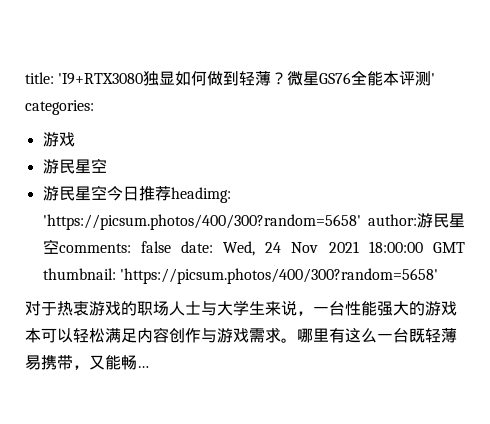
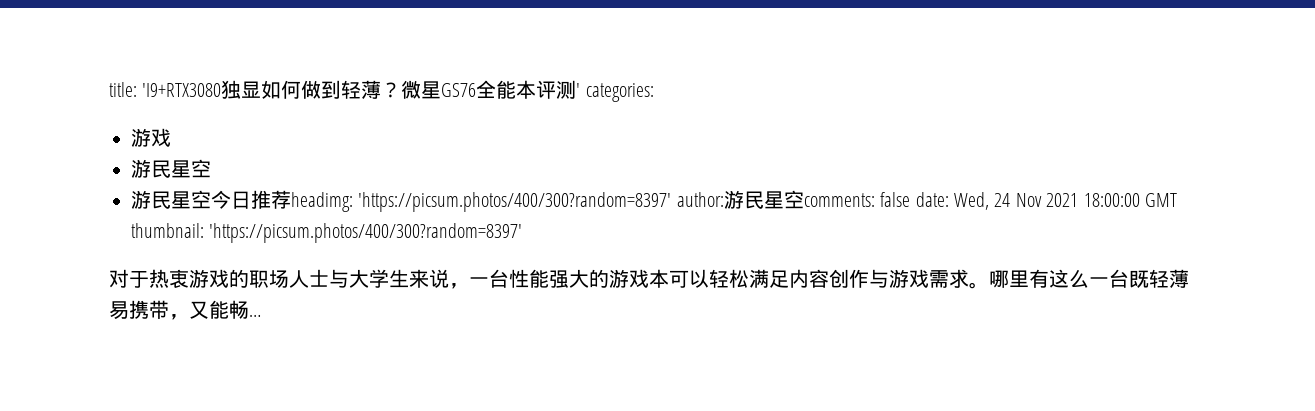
- 游民星空今日推荐headimg: 'https://picsum.photos/400/300?random=5658' author:游民星空comments: false date: Wed, 24 Nov 2021 18:00:00 GMT thumbnail: 'https://picsum.photos/400/300?random=5658'
+ 游民星空今日推荐headimg: 'https://picsum.photos/400/300?random=8397' author:游民星空comments: false date: Wed, 24 Nov 2021 18:00:00 GMT thumbnail: 'https://picsum.photos/400/300?random=8397'

